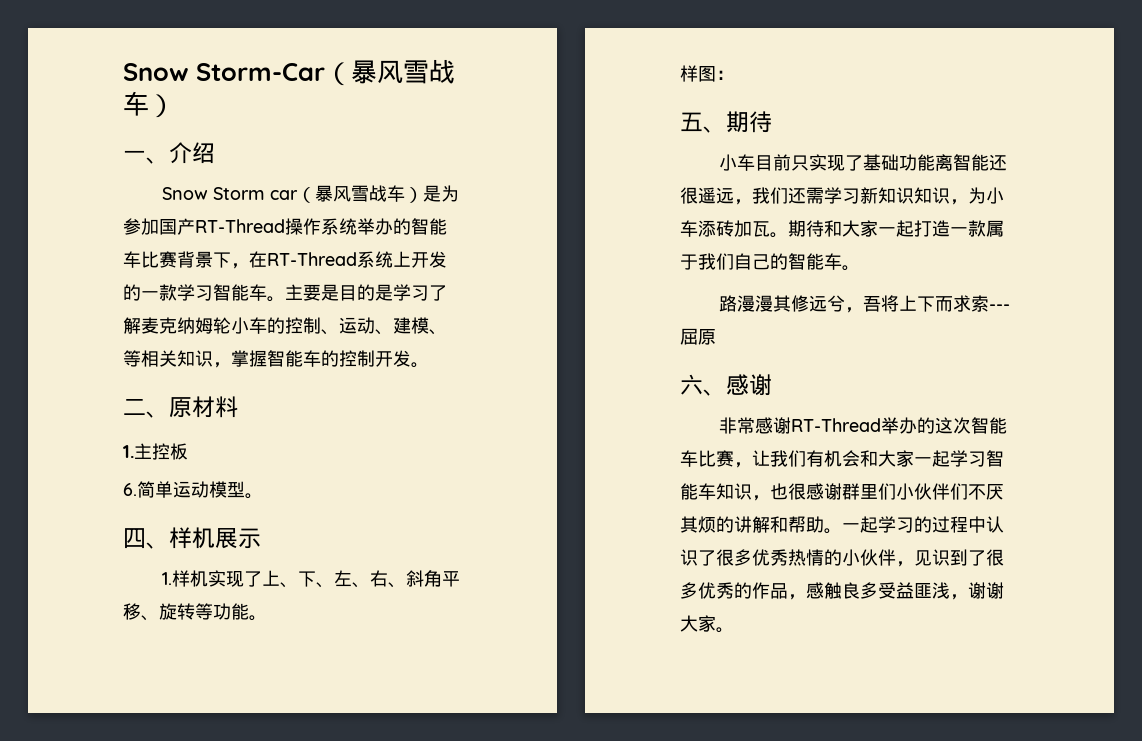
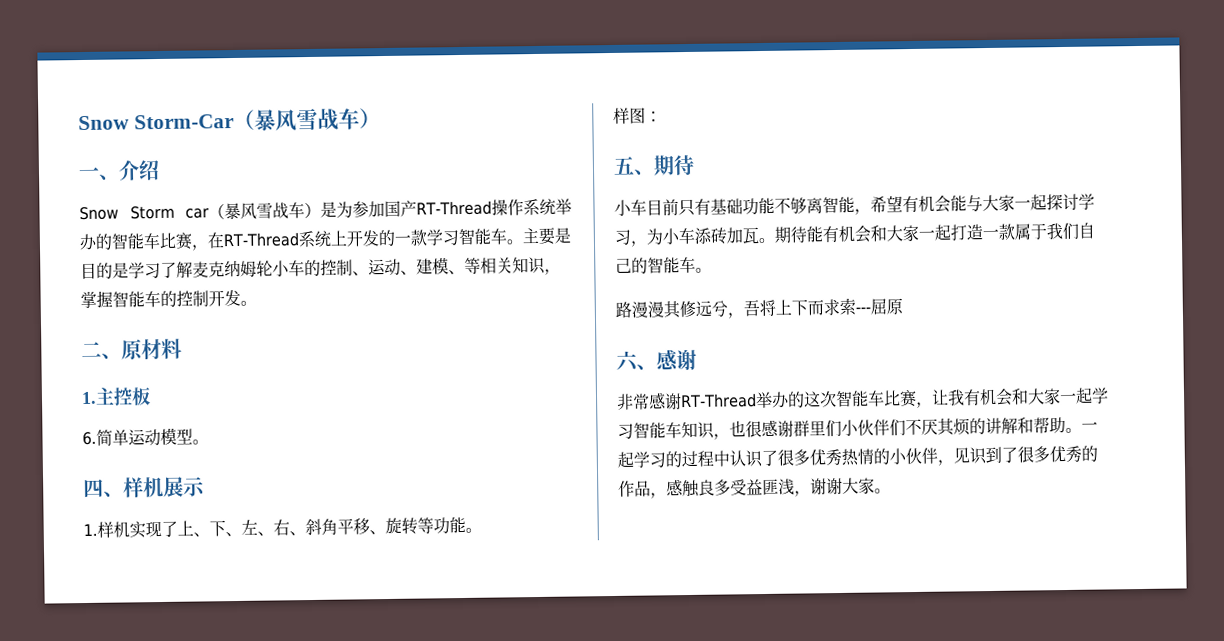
- Snow Storm car（暴风雪战车）是为参加国产RT-Thread操作系统举办的智能车比赛背景下，在RT-Thread系统上开发的一款学习智能车。
+ Snow Storm car（暴风雪战车）是为参加国产RT-Thread操作系统举办的智能车比赛，在RT-Thread系统上开发的一款学习智能车。
- 小车目前只实现了基础功能离智能还很遥远，我们还需学习新知识知识，为小车添砖加瓦。
+ 小车目前只有基础功能不够离智能，希望有机会能与大家一起探讨学习，为小车添砖加瓦。
- 期待和大家一起打造一款属于我们自己的智能车。
+ 期待能有机会和大家一起打造一款属于我们自己的智能车。
- 非常感谢RT-Thread举办的这次智能车比赛，让我们有机会和大家一起学习智能车知识，也很感谢群里们小伙伴们不厌其烦的讲解和帮助。
+ 非常感谢RT-Thread举办的这次智能车比赛，让我有机会和大家一起学习智能车知识，也很感谢群里们小伙伴们不厌其烦的讲解和帮助。

